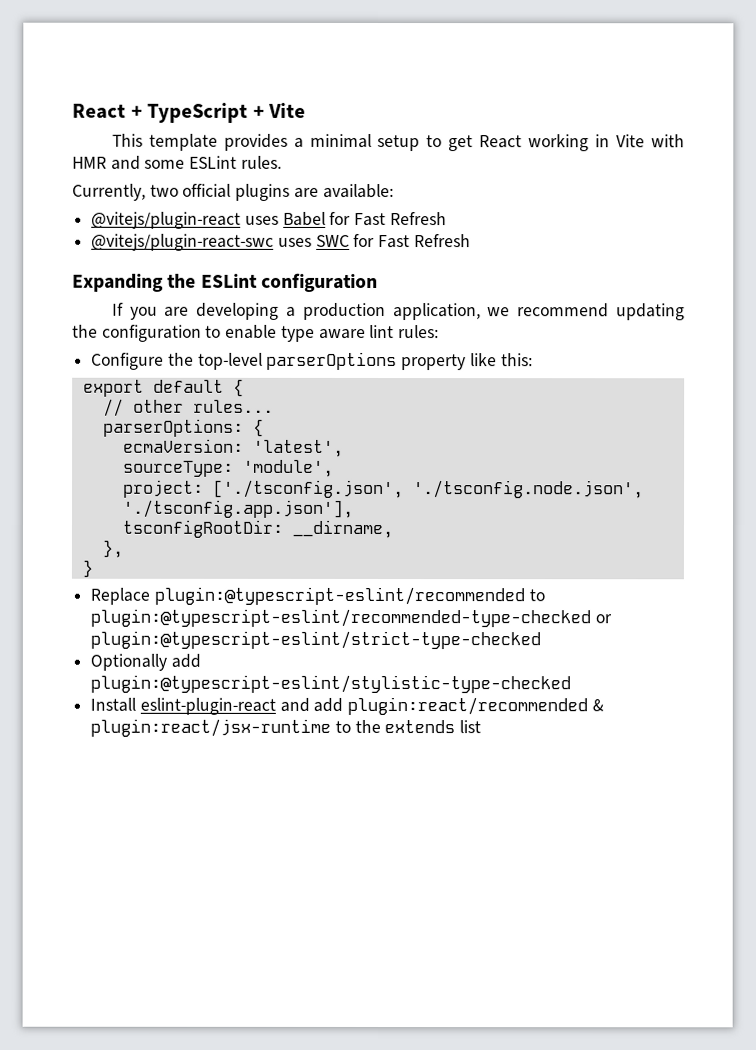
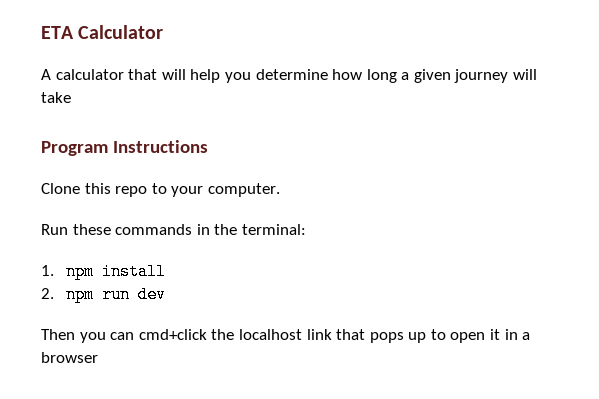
- React + TypeScript + Vite
- This template provides a minimal setup to get React working in Vite with HMR and some ESLint rules.
- Currently, two official plugins are available:
- @vitejs/plugin-react uses Babel for Fast Refresh
- @vitejs/plugin-react-swc uses SWC for Fast Refresh
- Expanding the ESLint configuration
- If you are developing a production application, we recommend updating the configuration to enable type aware lint rules:
- Configure the top-level parserOptions property like this:
- export default {
- // other rules...
- parserOptions: {
- ecmaVersion: 'latest',
- sourceType: 'module',
- project: ['./tsconfig.json', './tsconfig.node.json', './tsconfig.app.json'],
- tsconfigRootDir: __dirname,
- },
- }
- Replace plugin:@typescript-eslint/recommended to plugin:@typescript-eslint/recommended-type-checked or plugin:@typescript-eslint/strict-type-checked
- Optionally add plugin:@typescript-eslint/stylistic-type-checked
- Install eslint-plugin-react and add plugin:react/recommended & plugin:react/jsx-runtime to the extends list
+ ETA Calculator
+ A calculator that will help you determine how long a given journey will take
+ Program Instructions
+ Clone this repo to your computer.
+ Run these commands in the terminal:
+ 1. npm install
+ 2. npm run dev
+ Then you can cmd+click the localhost link that pops up to open it in a browser

